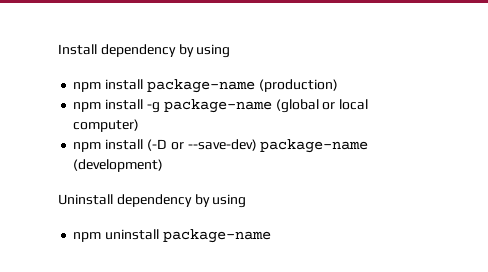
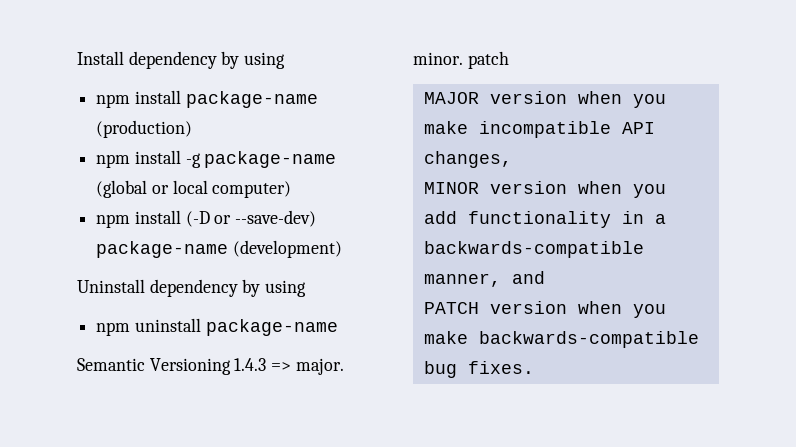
+ Semantic Versioning 1.4.3 => major. minor. patch
+ MAJOR version when you make incompatible API changes,
+ MINOR version when you add functionality in a backwards-compatible manner, and
+ PATCH version when you make backwards-compatible bug fixes.

